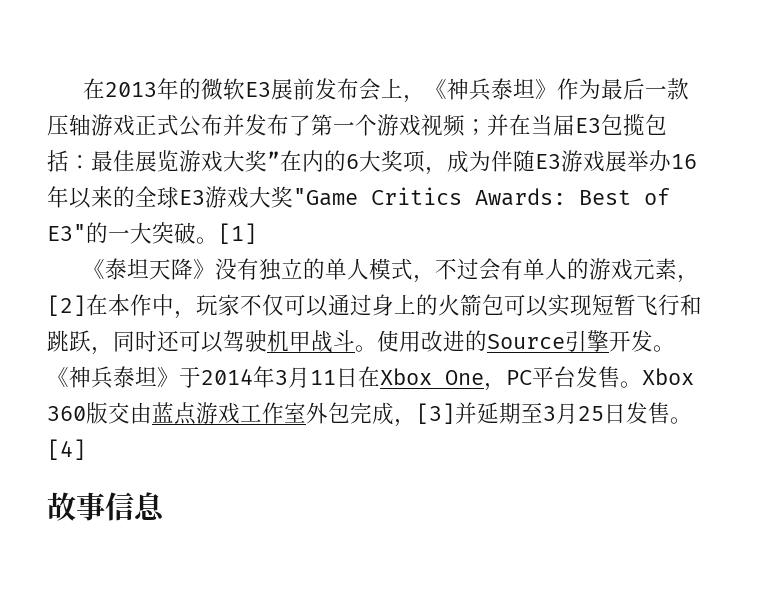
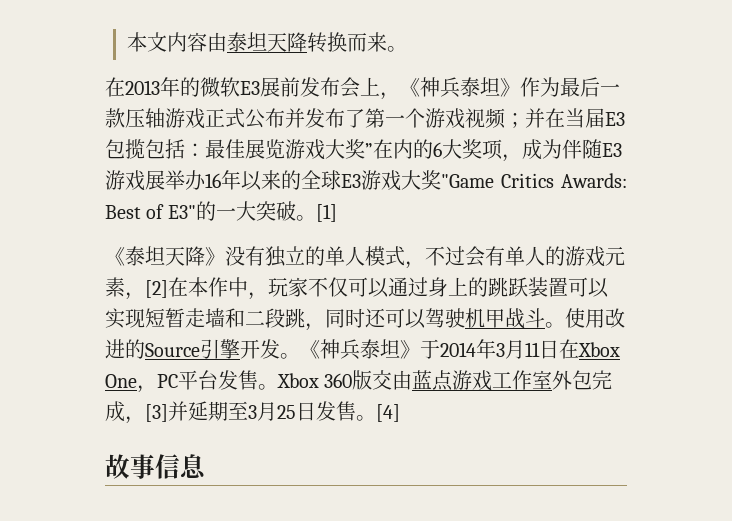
+ 本文内容由泰坦天降转换而来。
- 《泰坦天降》没有独立的单人模式，不过会有单人的游戏元素，[2]在本作中，玩家不仅可以通过身上的火箭包可以实现短暂飞行和跳跃，同时还可以驾驶机甲战斗。
+ 《泰坦天降》没有独立的单人模式，不过会有单人的游戏元素，[2]在本作中，玩家不仅可以通过身上的跳跃装置可以实现短暂走墙和二段跳，同时还可以驾驶机甲战斗。

